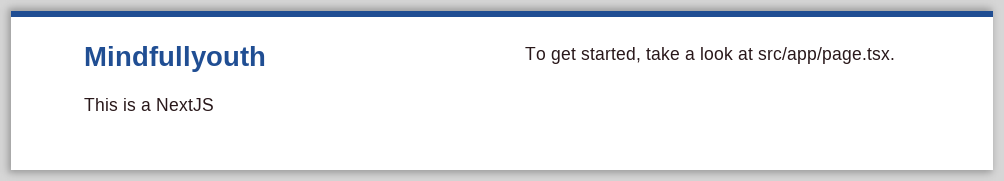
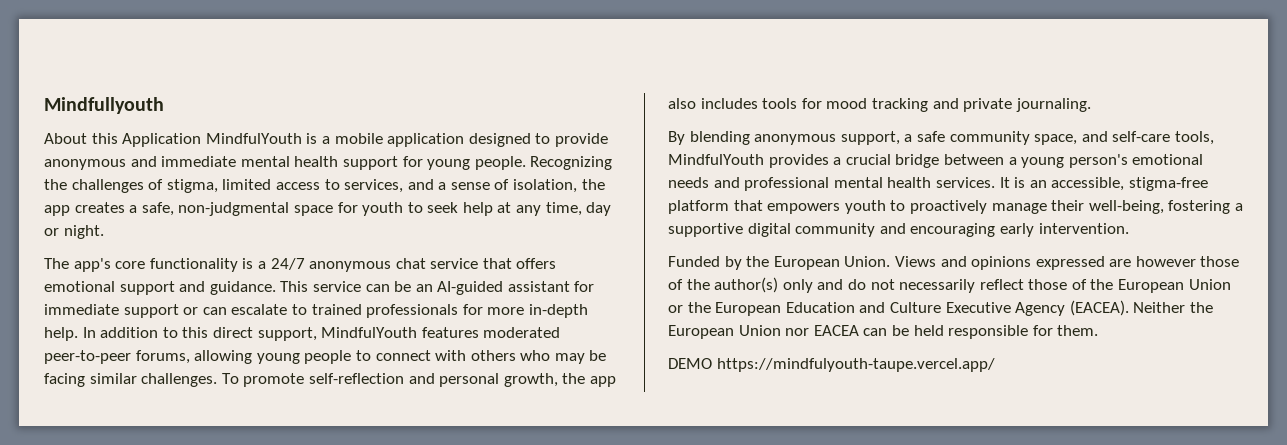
- This is a NextJS
- To get started, take a look at src/app/page.tsx.
+ About this Application MindfulYouth is a mobile application designed to provide anonymous and immediate mental health support for young people. Recognizing the challenges of stigma, limited access to services, and a sense of isolation, the app creates a safe, non-judgmental space for youth to seek help at any time, day or night.
+ The app's core functionality is a 24/7 anonymous chat service that offers emotional support and guidance. This service can be an AI-guided assistant for immediate support or can escalate to trained professionals for more in-depth help. In addition to this direct support, MindfulYouth features moderated peer-to-peer forums, allowing young people to connect with others who may be facing similar challenges. To promote self-reflection and personal growth, the app also includes tools for mood tracking and private journaling.
+ By blending anonymous support, a safe community space, and self-care tools, MindfulYouth provides a crucial bridge between a young person's emotional needs and professional mental health services. It is an accessible, stigma-free platform that empowers youth to proactively manage their well-being, fostering a supportive digital community and encouraging early intervention.
+ Funded by the European Union. Views and opinions expressed are however those of the author(s) only and do not necessarily reflect those of the European Union or the European Education and Culture Executive Agency (EACEA). Neither the European Union nor EACEA can be held responsible for them.
+ DEMO https://mindfulyouth-taupe.vercel.app/

